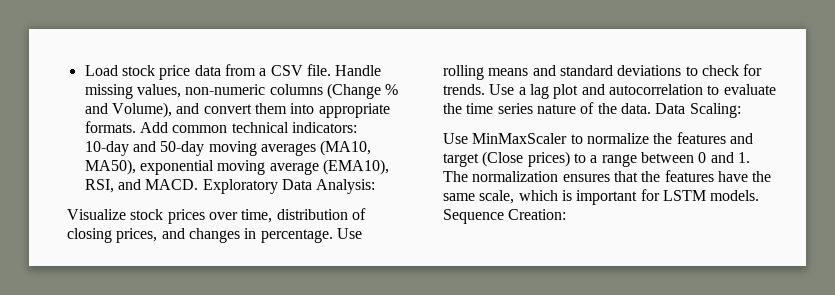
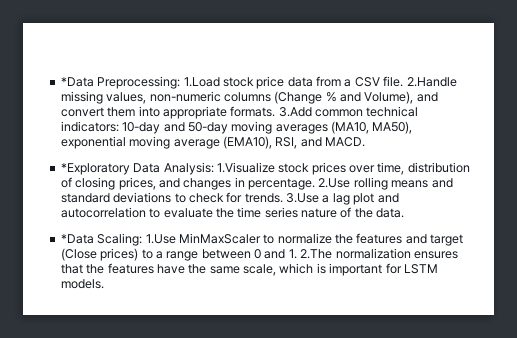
- Load stock price data from a CSV file.
+ *Data Preprocessing: 1.Load stock price data from a CSV file.
- Handle missing values, non-numeric columns (Change % and Volume), and convert them into appropriate formats.
+ 2.Handle missing values, non-numeric columns (Change % and Volume), and convert them into appropriate formats.
- Add common technical indicators: 10-day and 50-day moving averages (MA10, MA50), exponential moving average (EMA10), RSI, and MACD. Exploratory Data Analysis:
- Visualize stock prices over time, distribution of closing prices, and changes in percentage.
+ 3.Add common technical indicators: 10-day and 50-day moving averages (MA10, MA50), exponential moving average (EMA10), RSI, and MACD.
+ *Exploratory Data Analysis: 1.Visualize stock prices over time, distribution of closing prices, and changes in percentage.
- Use rolling means and standard deviations to check for trends.
+ 2.Use rolling means and standard deviations to check for trends.
- Use a lag plot and autocorrelation to evaluate the time series nature of the data. Data Scaling:
- Use MinMaxScaler to normalize the features and target (Close prices) to a range between 0 and 1. The normalization ensures that the features have the same scale, which is important for LSTM models. Sequence Creation:
+ 3.Use a lag plot and autocorrelation to evaluate the time series nature of the data.
+ *Data Scaling: 1.Use MinMaxScaler to normalize the features and target (Close prices) to a range between 0 and 1. 2.The normalization ensures that the features have the same scale, which is important for LSTM models.

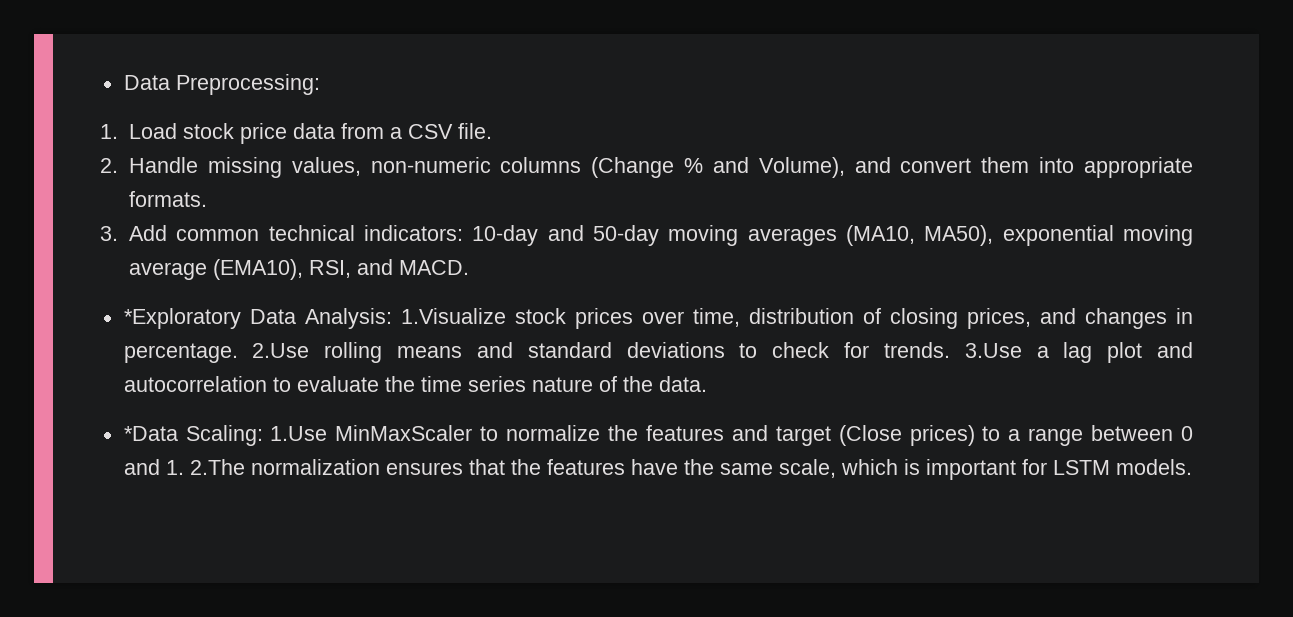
- *Data Preprocessing: 1.Load stock price data from a CSV file. 2.Handle missing values, non-numeric columns (Change % and Volume), and convert them into appropriate formats. 3.Add common technical indicators: 10-day and 50-day moving averages (MA10, MA50), exponential moving average (EMA10), RSI, and MACD.
+ Data Preprocessing:
+ 1. Load stock price data from a CSV file.
+ 2. Handle missing values, non-numeric columns (Change % and Volume), and convert them into appropriate formats.
+ 3. Add common technical indicators: 10-day and 50-day moving averages (MA10, MA50), exponential moving average (EMA10), RSI, and MACD.

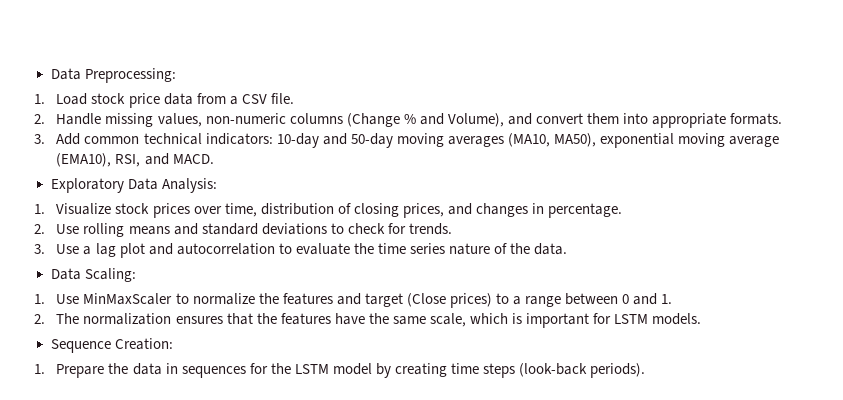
- *Exploratory Data Analysis: 1.Visualize stock prices over time, distribution of closing prices, and changes in percentage. 2.Use rolling means and standard deviations to check for trends. 3.Use a lag plot and autocorrelation to evaluate the time series nature of the data.
+ Exploratory Data Analysis:
+ 1. Visualize stock prices over time, distribution of closing prices, and changes in percentage.
+ 2. Use rolling means and standard deviations to check for trends.
+ 3. Use a lag plot and autocorrelation to evaluate the time series nature of the data.
- *Data Scaling: 1.Use MinMaxScaler to normalize the features and target (Close prices) to a range between 0 and 1. 2.The normalization ensures that the features have the same scale, which is important for LSTM models.
+ Data Scaling:
+ 1. Use MinMaxScaler to normalize the features and target (Close prices) to a range between 0 and 1.
+ 2. The normalization ensures that the features have the same scale, which is important for LSTM models.
+ Sequence Creation:
+ 1. Prepare the data in sequences for the LSTM model by creating time steps (look-back periods).

